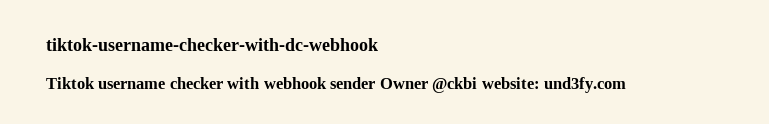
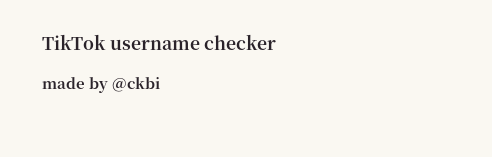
- tiktok-username-checker-with-dc-webhook
- Tiktok username checker with webhook sender Owner @ckbi website: und3fy.com
+ TikTok username checker
+ made by @ckbi

